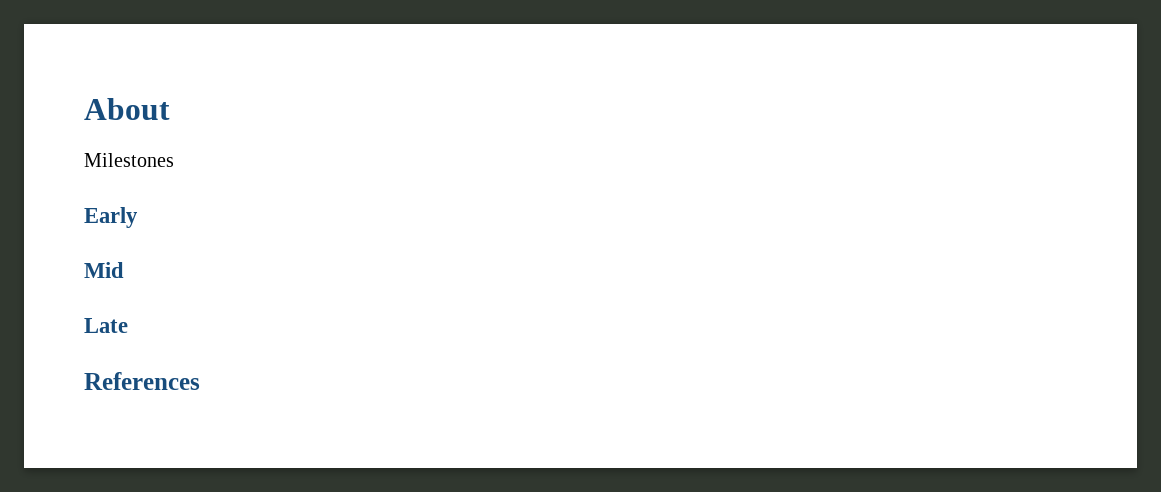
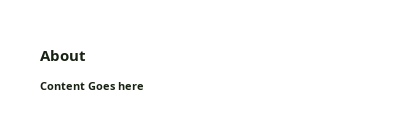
- Milestones
- Early
- Mid
- Late
- References
+ Content Goes here

